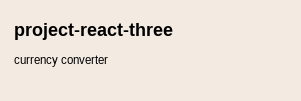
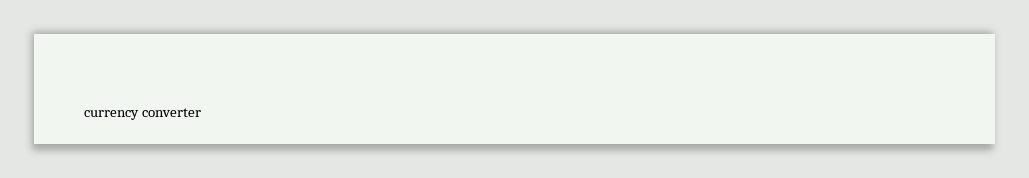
- project-react-three

